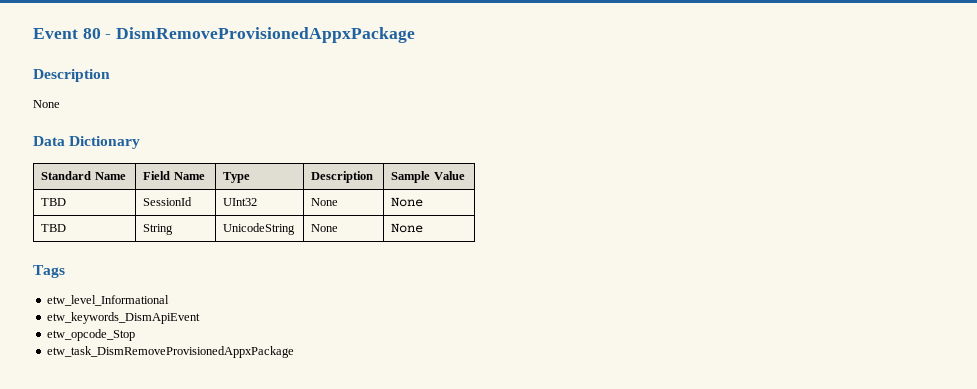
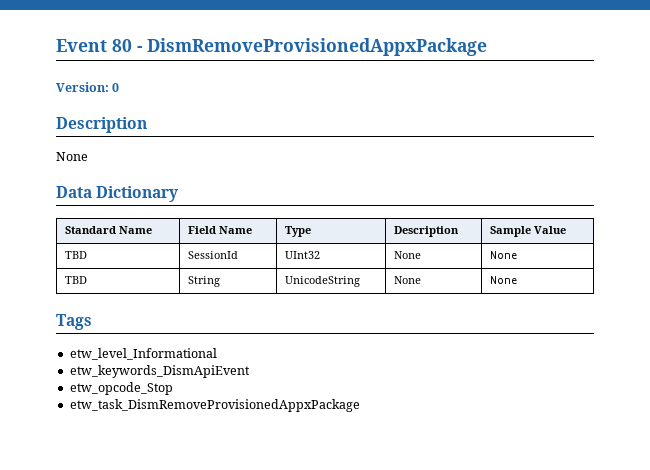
+ Version: 0

